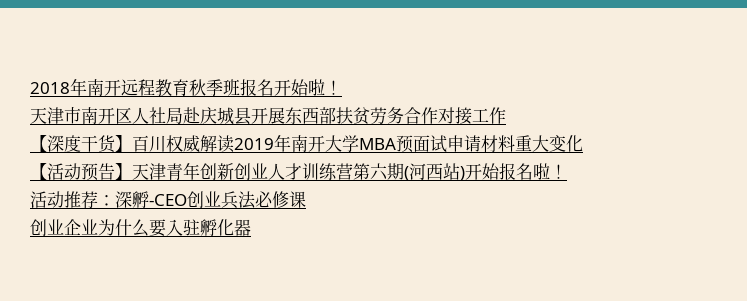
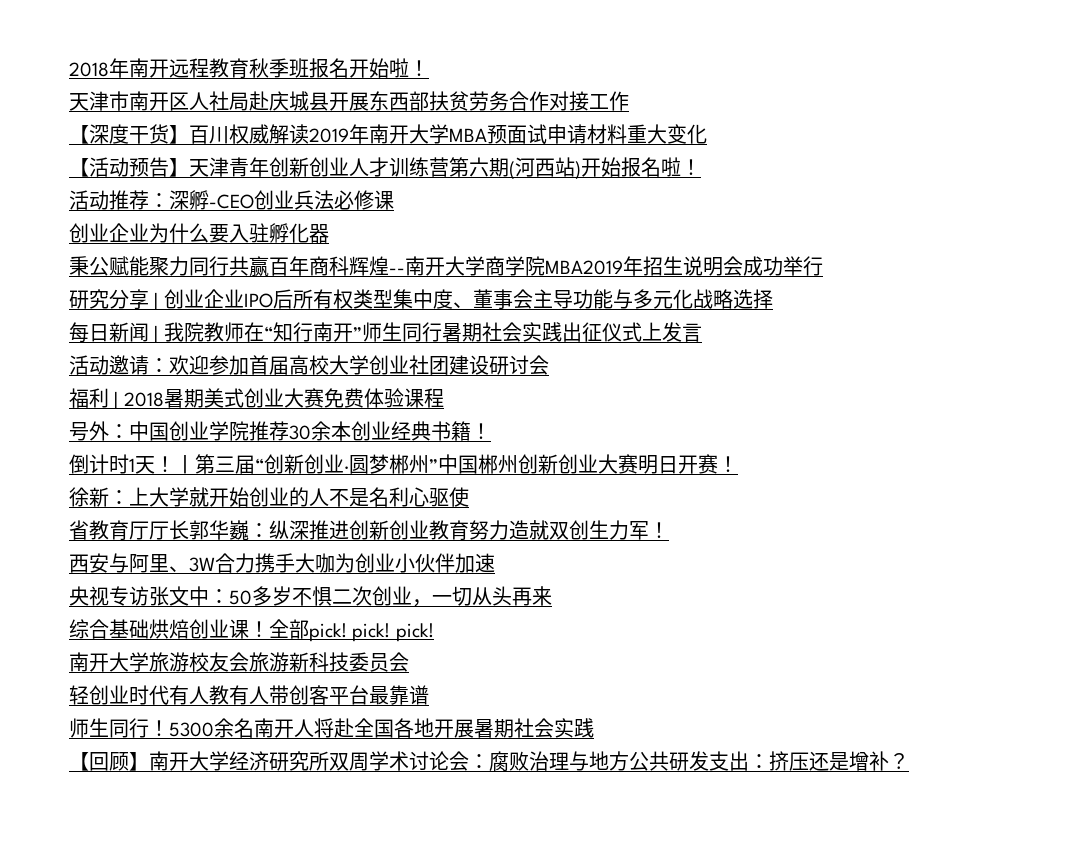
+ 秉公赋能聚力同行共赢百年商科辉煌--南开大学商学院MBA2019年招生说明会成功举行
+ 研究分享 | 创业企业IPO后所有权类型集中度、董事会主导功能与多元化战略选择
+ 每日新闻 | 我院教师在“知行南开”师生同行暑期社会实践出征仪式上发言
+ 活动邀请：欢迎参加首届高校大学创业社团建设研讨会
+ 福利 | 2018暑期美式创业大赛免费体验课程
+ 号外：中国创业学院推荐30余本创业经典书籍！
+ 倒计时1天！丨第三届“创新创业·圆梦郴州”中国郴州创新创业大赛明日开赛！
+ 徐新：上大学就开始创业的人不是名利心驱使
+ 省教育厅厅长郭华巍：纵深推进创新创业教育努力造就双创生力军！
+ 西安与阿里、3W合力携手大咖为创业小伙伴加速
+ 央视专访张文中：50多岁不惧二次创业，一切从头再来
+ 综合基础烘焙创业课！全部pick! pick! pick!
+ 南开大学旅游校友会旅游新科技委员会
+ 轻创业时代有人教有人带创客平台最靠谱
+ 师生同行！5300余名南开人将赴全国各地开展暑期社会实践
+ 【回顾】南开大学经济研究所双周学术讨论会：腐败治理与地方公共研发支出：挤压还是增补？

